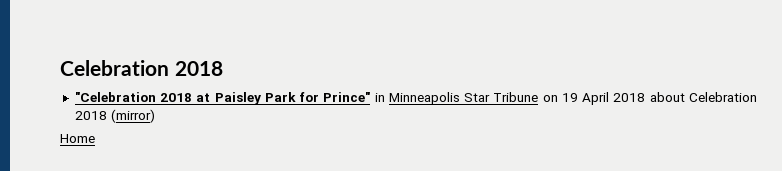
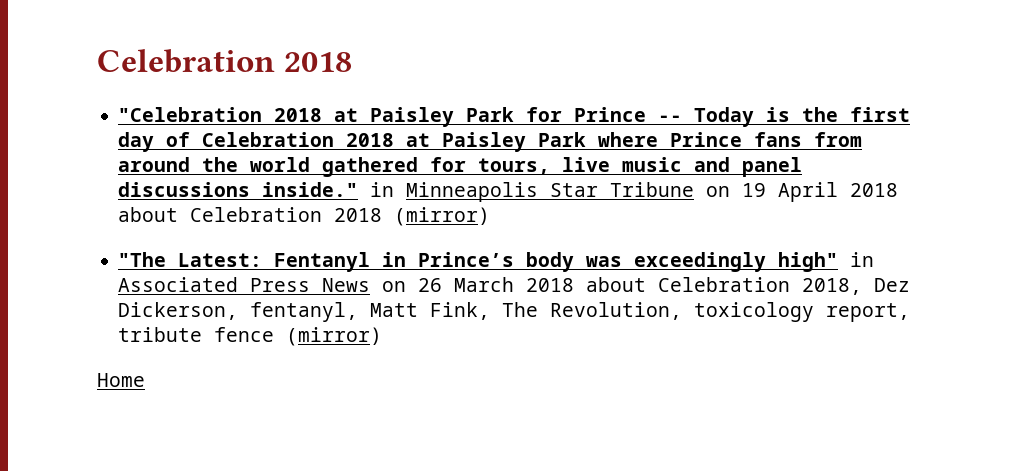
- "Celebration 2018 at Paisley Park for Prince" in Minneapolis Star Tribune on 19 April 2018 about Celebration 2018 (mirror)
+ "Celebration 2018 at Paisley Park for Prince -- Today is the first day of Celebration 2018 at Paisley Park where Prince fans from around the world gathered for tours, live music and panel discussions inside." in Minneapolis Star Tribune on 19 April 2018 about Celebration 2018 (mirror)
+ "The Latest: Fentanyl in Prince’s body was exceedingly high" in Associated Press News on 26 March 2018 about Celebration 2018, Dez Dickerson, fentanyl, Matt Fink, The Revolution, toxicology report, tribute fence (mirror)

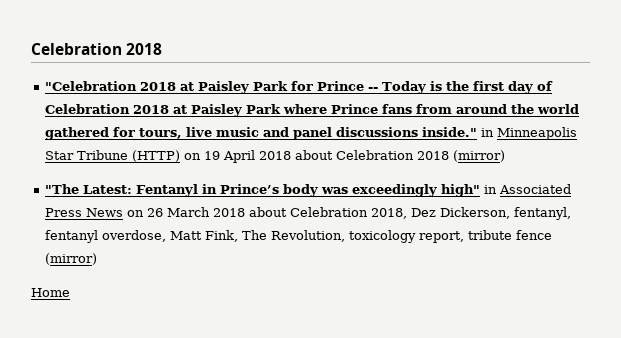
- "Celebration 2018 at Paisley Park for Prince -- Today is the first day of Celebration 2018 at Paisley Park where Prince fans from around the world gathered for tours, live music and panel discussions inside." in Minneapolis Star Tribune on 19 April 2018 about Celebration 2018 (mirror)
+ "Celebration 2018 at Paisley Park for Prince -- Today is the first day of Celebration 2018 at Paisley Park where Prince fans from around the world gathered for tours, live music and panel discussions inside." in Minneapolis Star Tribune (HTTP) on 19 April 2018 about Celebration 2018 (mirror)
- "The Latest: Fentanyl in Prince’s body was exceedingly high" in Associated Press News on 26 March 2018 about Celebration 2018, Dez Dickerson, fentanyl, Matt Fink, The Revolution, toxicology report, tribute fence (mirror)
+ "The Latest: Fentanyl in Prince’s body was exceedingly high" in Associated Press News on 26 March 2018 about Celebration 2018, Dez Dickerson, fentanyl, fentanyl overdose, Matt Fink, The Revolution, toxicology report, tribute fence (mirror)

